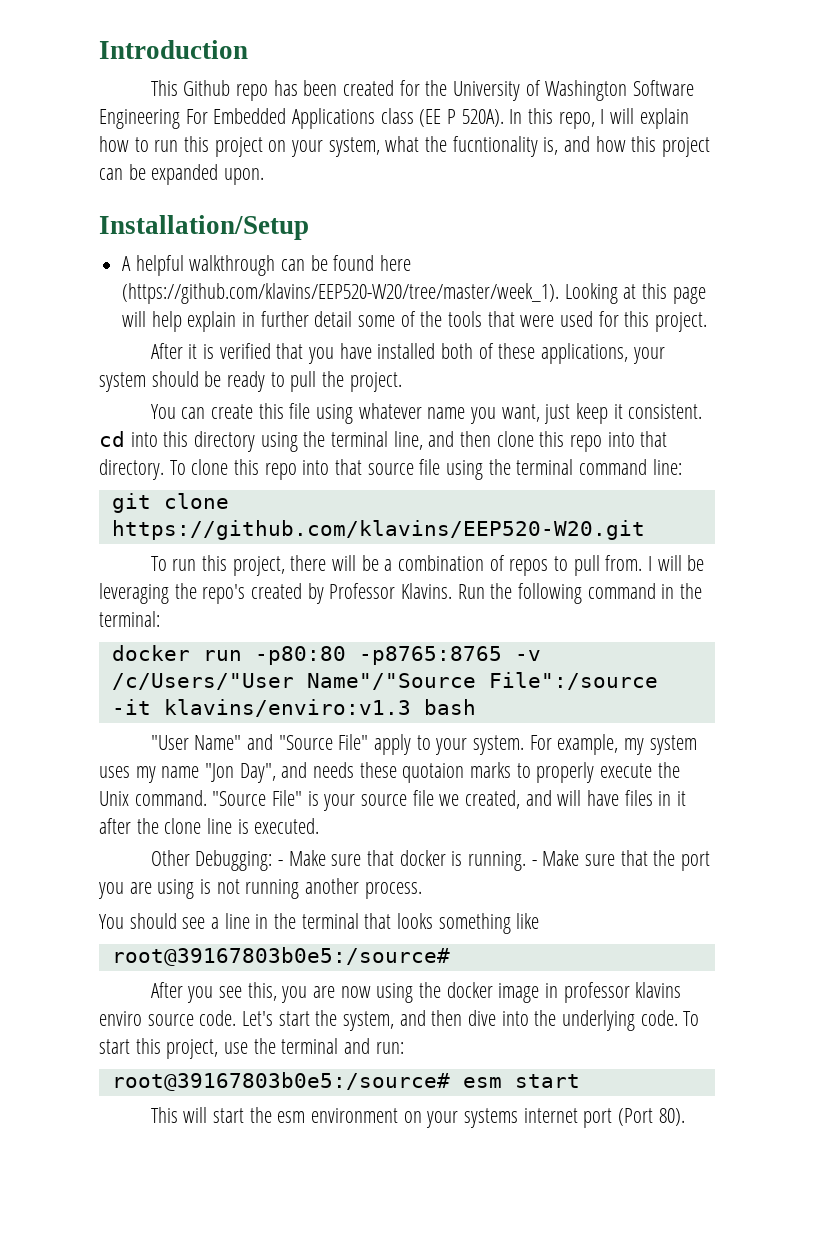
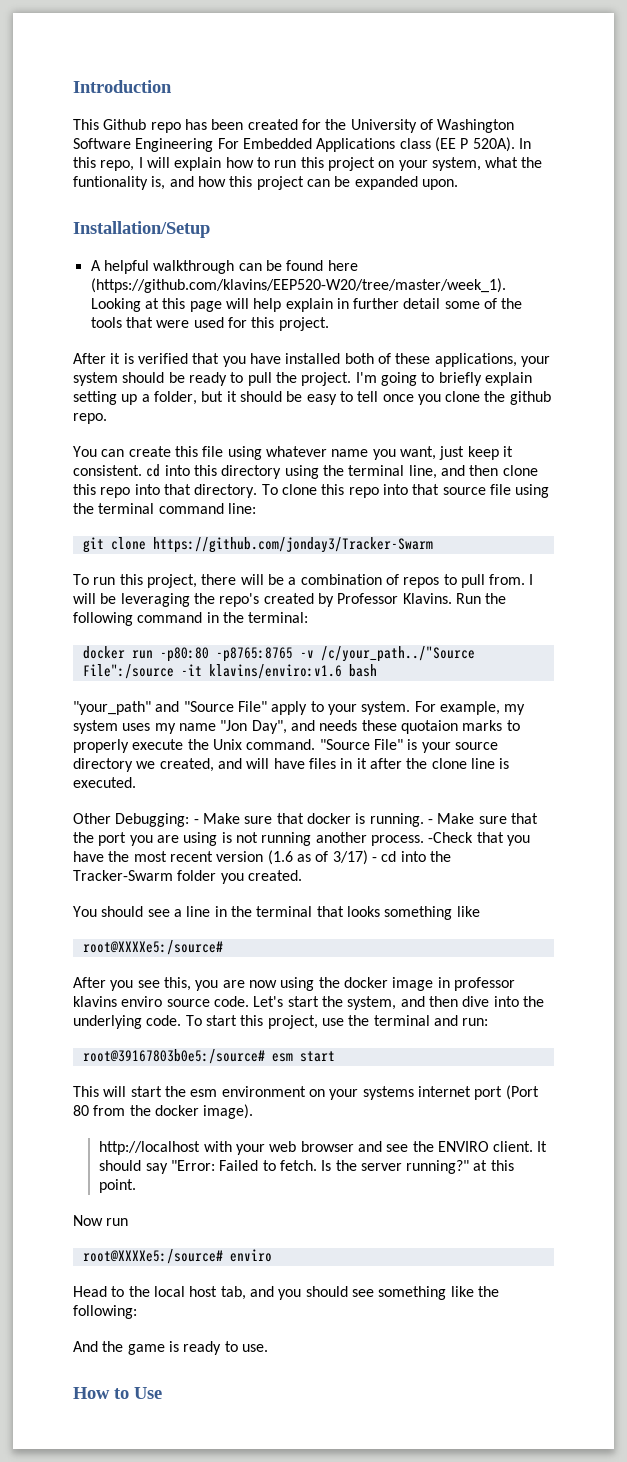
- In this repo, I will explain how to run this project on your system, what the fucntionality is, and how this project can be expanded upon.
+ In this repo, I will explain how to run this project on your system, what the funtionality is, and how this project can be expanded upon.
+ I'm going to briefly explain setting up a folder, but it should be easy to tell once you clone the github repo.
- git clone https://github.com/klavins/EEP520-W20.git
+ git clone https://github.com/jonday3/Tracker-Swarm
- docker run -p80:80 -p8765:8765 -v /c/Users/"User Name"/"Source File":/source -it klavins/enviro:v1.3 bash
+ docker run -p80:80 -p8765:8765 -v /c/your_path../"Source File":/source -it klavins/enviro:v1.6 bash
- "User Name" and "Source File" apply to your system.
+ "your_path" and "Source File" apply to your system.
- "Source File" is your source file we created, and will have files in it after the clone line is executed.
+ "Source File" is your source directory we created, and will have files in it after the clone line is executed.
+ -Check that you have the most recent version (1.6 as of 3/17) - cd into the Tracker-Swarm folder you created.
  You should see a line in the terminal that looks something like
- root@39167803b0e5:/source#
+ root@XXXXe5:/source#
- This will start the esm environment on your systems internet port (Port 80).
+ This will start the esm environment on your systems internet port (Port 80 from the docker image).
+ http://localhost with your web browser and see the ENVIRO client. It should say "Error: Failed to fetch. Is the server running?" at this point.
+ Now run
+ root@XXXXe5:/source# enviro
+ Head to the local host tab, and you should see something like the following:
+ And the game is ready to use.
+ How to Use

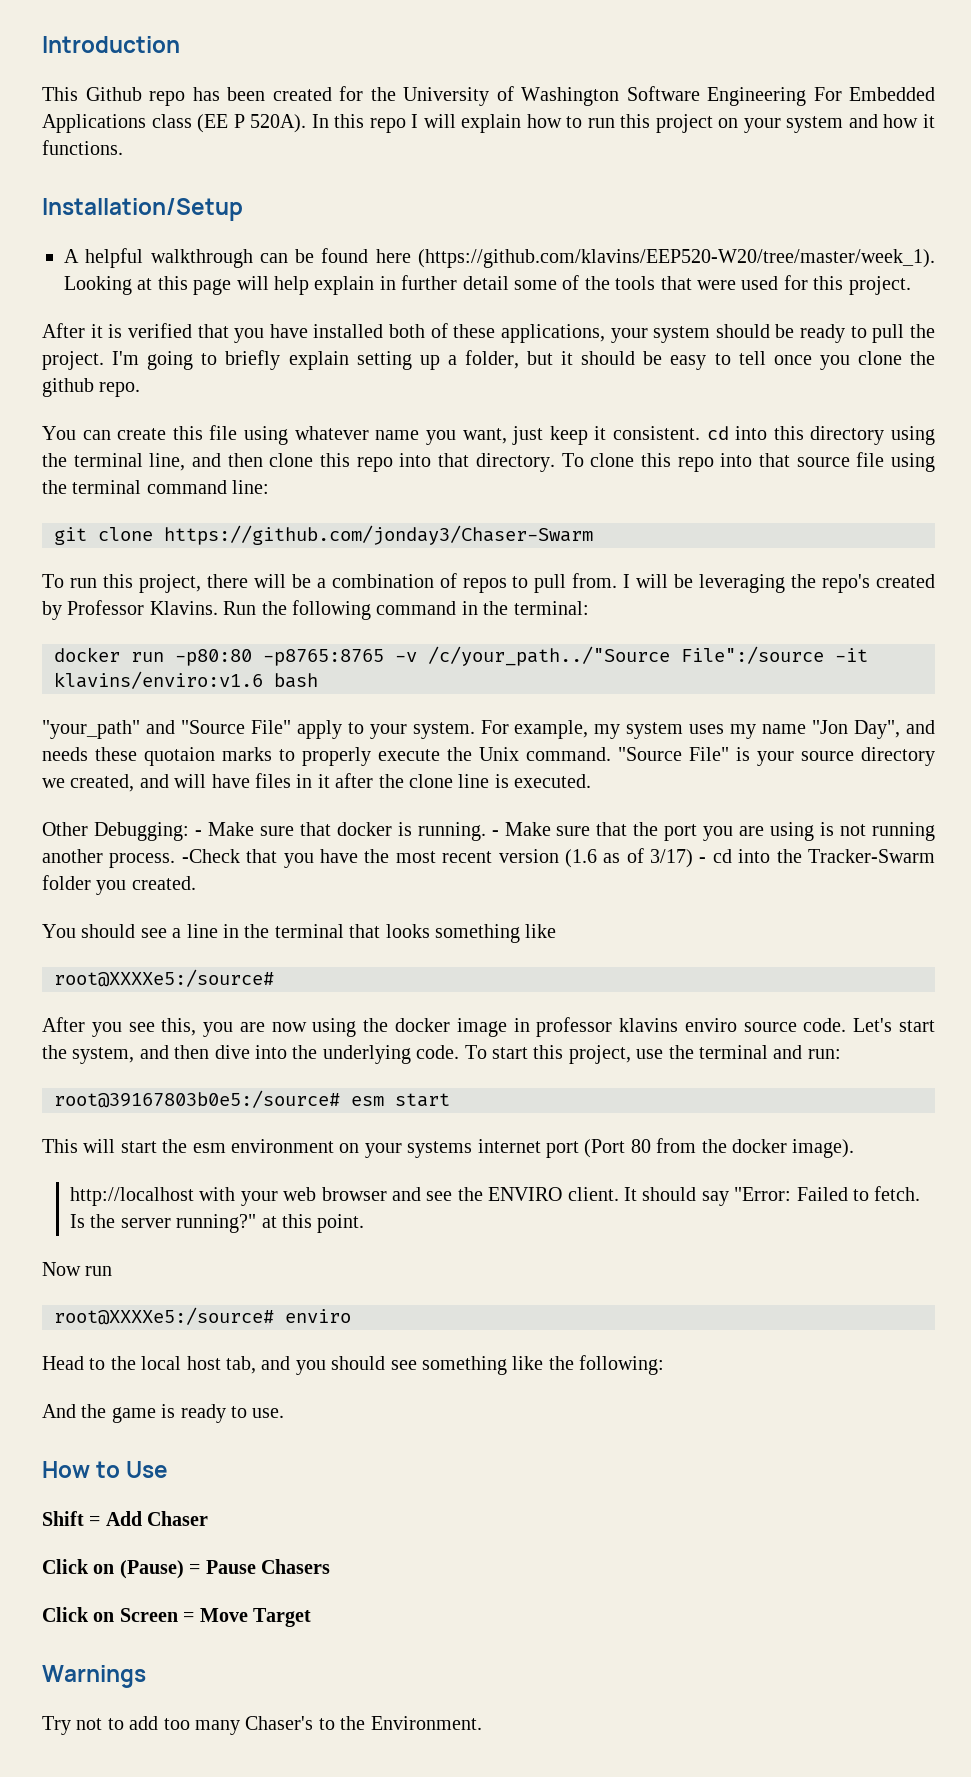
- In this repo, I will explain how to run this project on your system, what the funtionality is, and how this project can be expanded upon.
+ In this repo I will explain how to run this project on your system and how it functions.
- git clone https://github.com/jonday3/Tracker-Swarm
+ git clone https://github.com/jonday3/Chaser-Swarm
+ Shift = Add Chaser
+ Click on (Pause) = Pause Chasers
+ Click on Screen = Move Target
+ Warnings
+ Try not to add too many Chaser's to the Environment.

